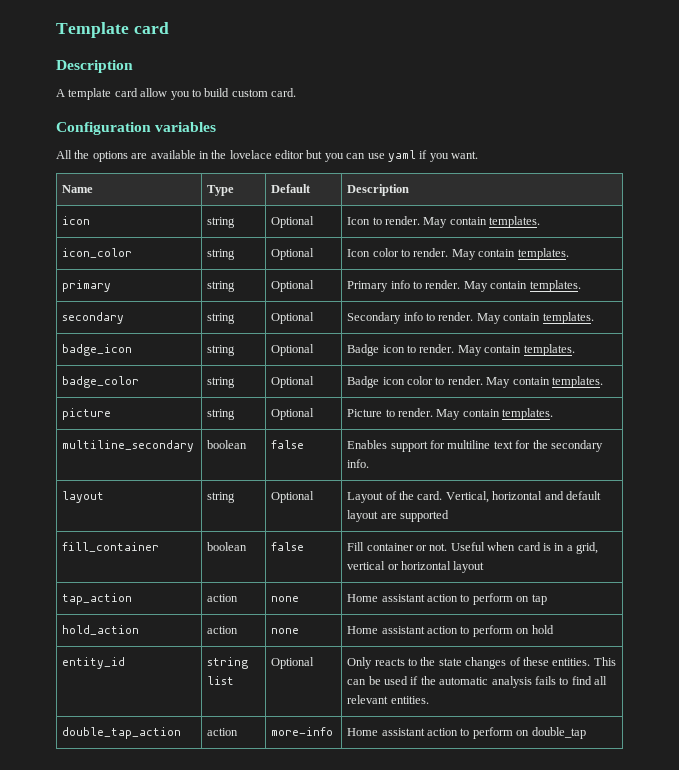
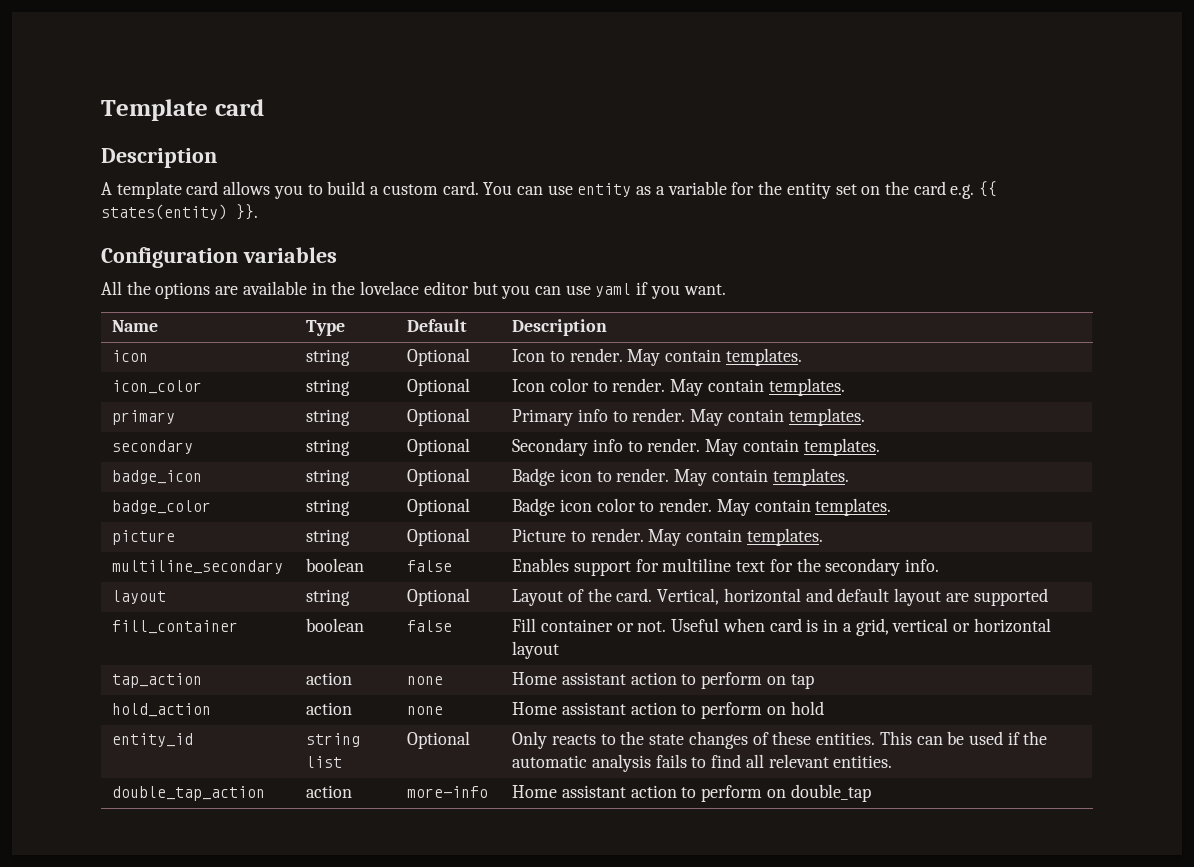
- A template card allow you to build custom card.
+ A template card allows you to build a custom card. You can use entity as a variable for the entity set on the card e.g. {{ states(entity) }}.

